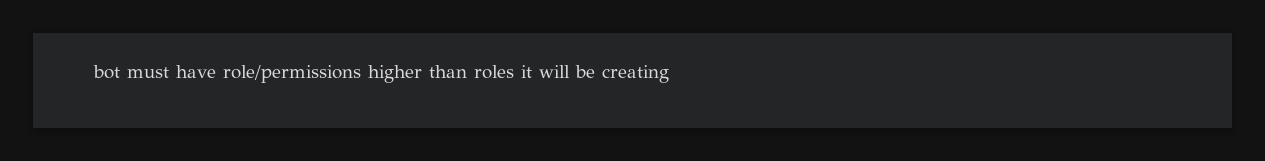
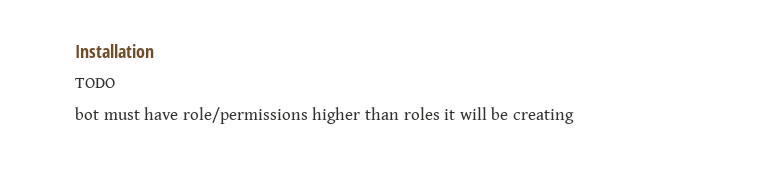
+ Installation
+ TODO

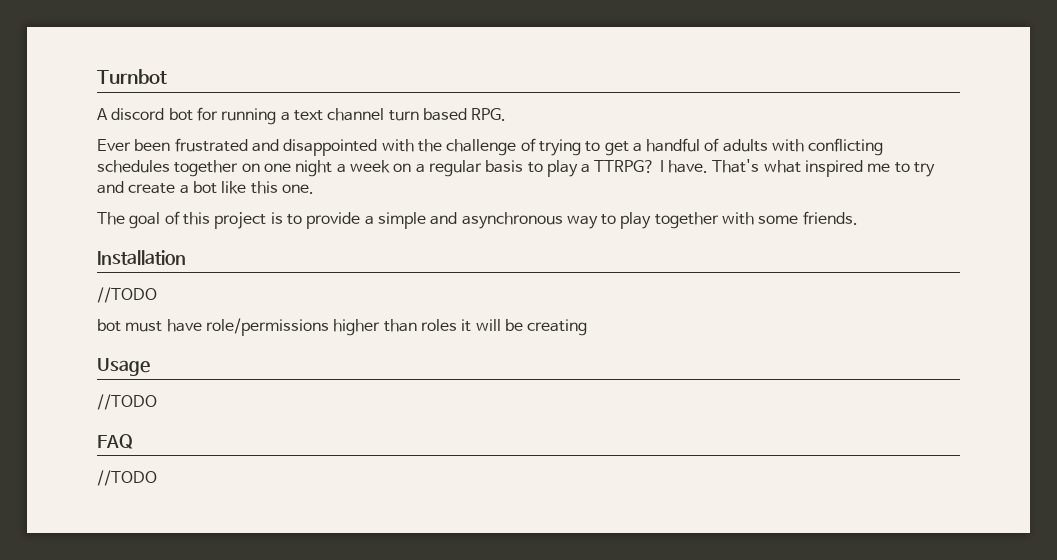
+ Turnbot
+ A discord bot for running a text channel turn based RPG.
+ Ever been frustrated and disappointed with the challenge of trying to get a handful of adults with conflicting schedules together on one night a week on a regular basis to play a TTRPG? I have. That's what inspired me to try and create a bot like this one.
+ The goal of this project is to provide a simple and asynchronous way to play together with some friends.
  Installation
- TODO
+ //TODO
+ Usage
+ //TODO
+ FAQ
+ //TODO

